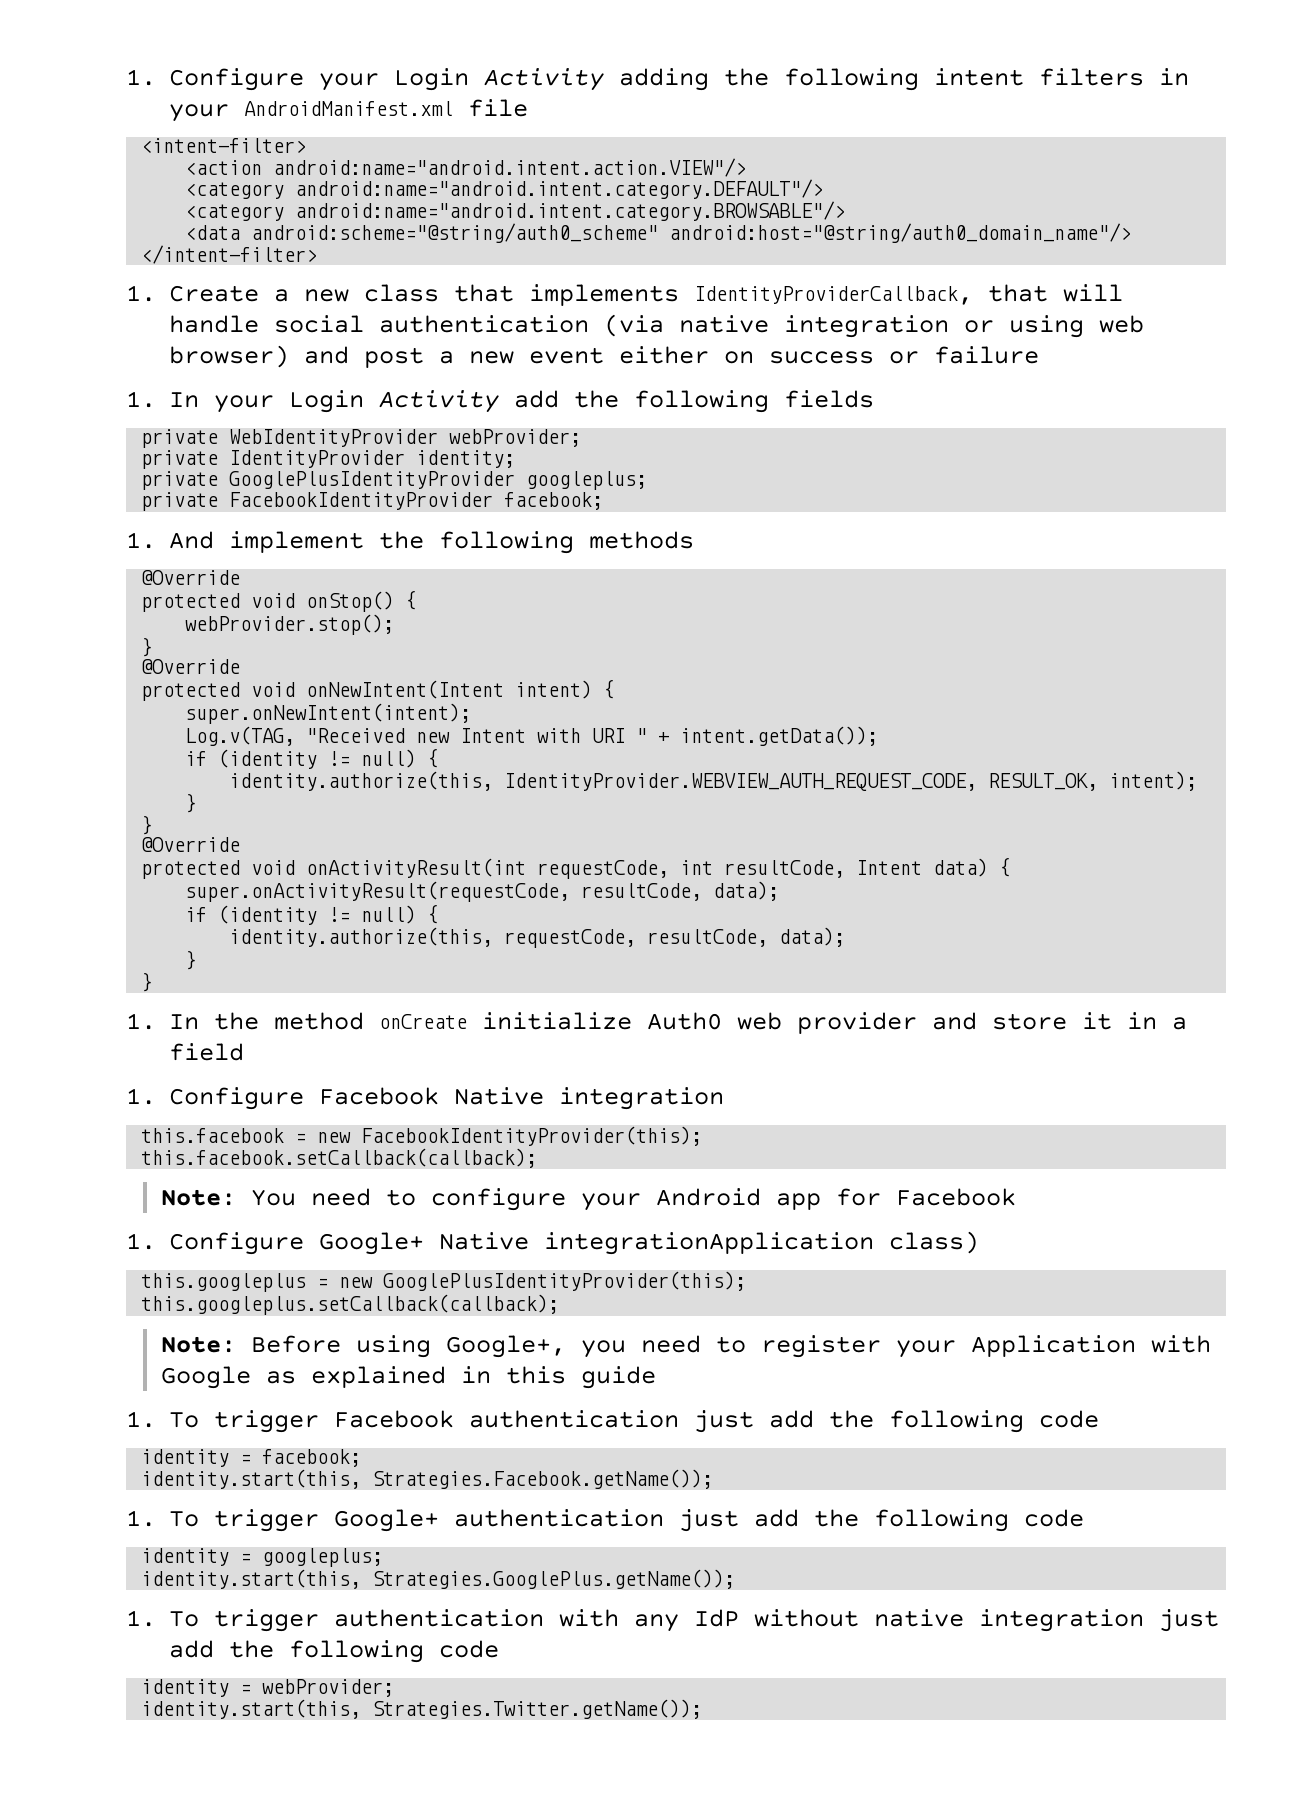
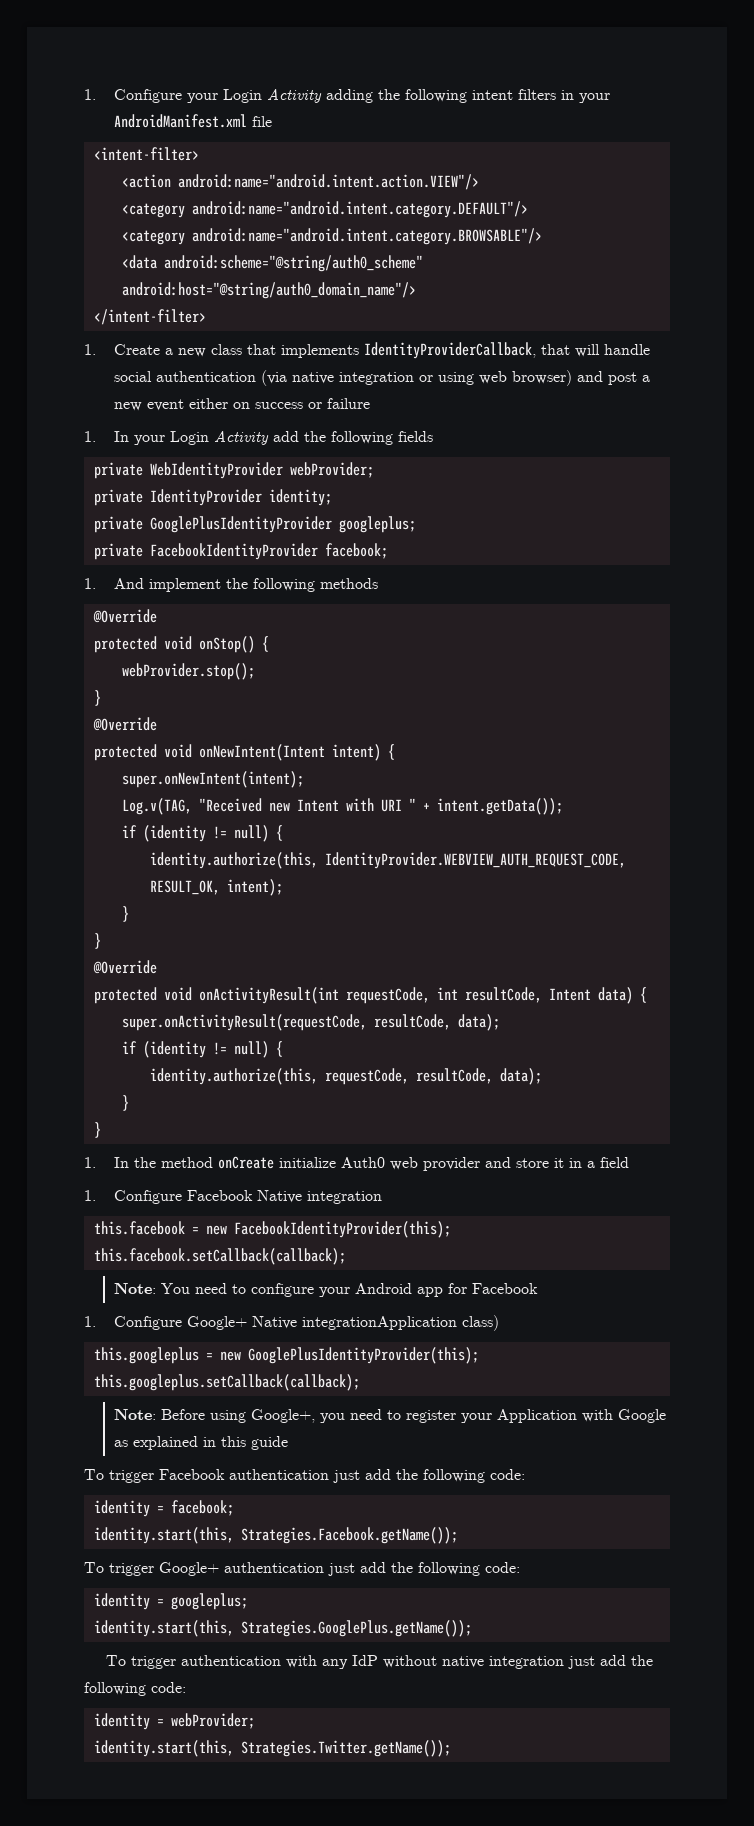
- 1. To trigger Facebook authentication just add the following code
+ To trigger Facebook authentication just add the following code:
- 1. To trigger Google+ authentication just add the following code
+ To trigger Google+ authentication just add the following code:
- 1. To trigger authentication with any IdP without native integration just add the following code
+ To trigger authentication with any IdP without native integration just add the following code:

